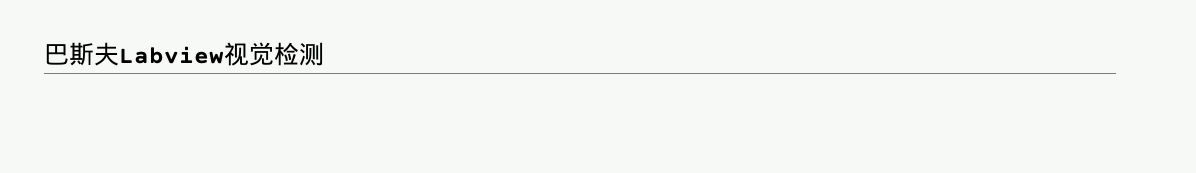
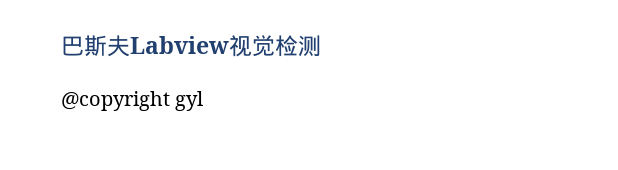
+ @copyright gyl

